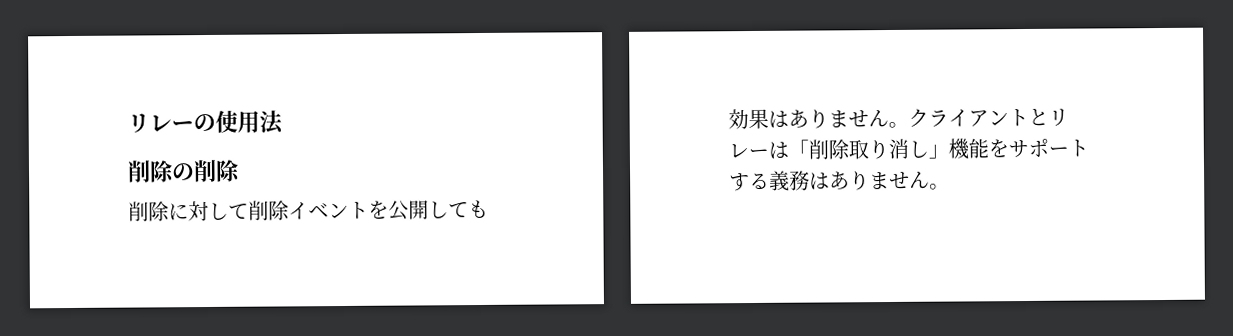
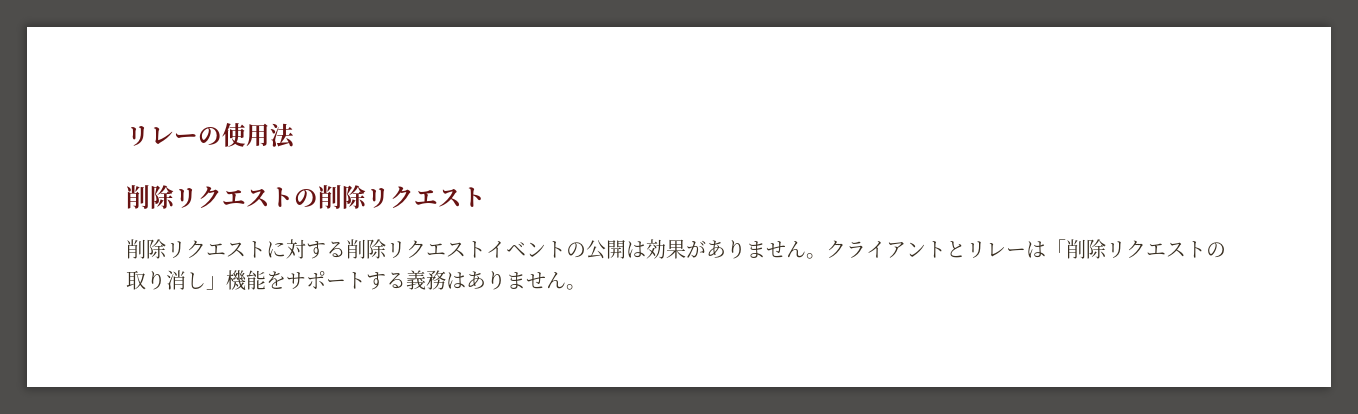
- 削除の削除
- 削除に対して削除イベントを公開しても効果はありません。
+ 削除リクエストの削除リクエスト
+ 削除リクエストに対する削除リクエストイベントの公開は効果がありません。
- クライアントとリレーは「削除取り消し」機能をサポートする義務はありません。
+ クライアントとリレーは「削除リクエストの取り消し」機能をサポートする義務はありません。

